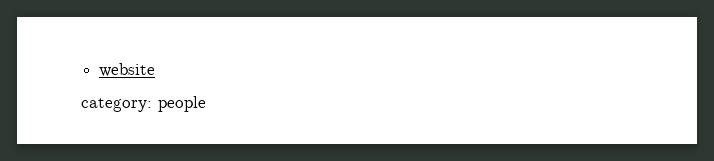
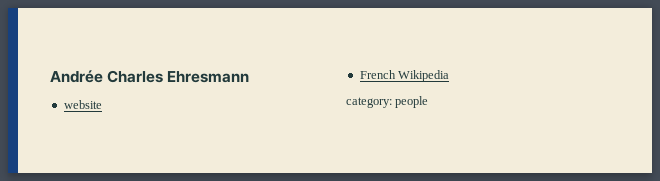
+ Andrée Charles Ehresmann
+ French Wikipedia

